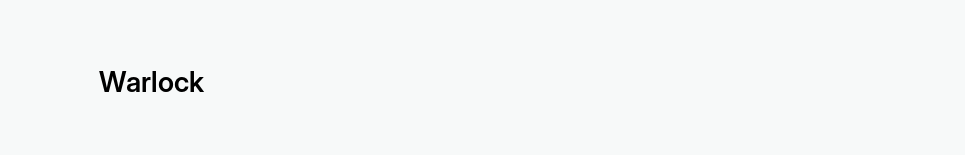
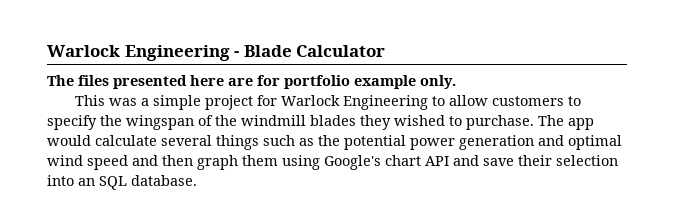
- Warlock
+ Warlock Engineering - Blade Calculator
+ The files presented here are for portfolio example only.
+ This was a simple project for Warlock Engineering to allow customers to specify the wingspan of the windmill blades they wished to purchase. The app would calculate several things such as the potential power generation and optimal wind speed and then graph them using Google's chart API and save their selection into an SQL database.

